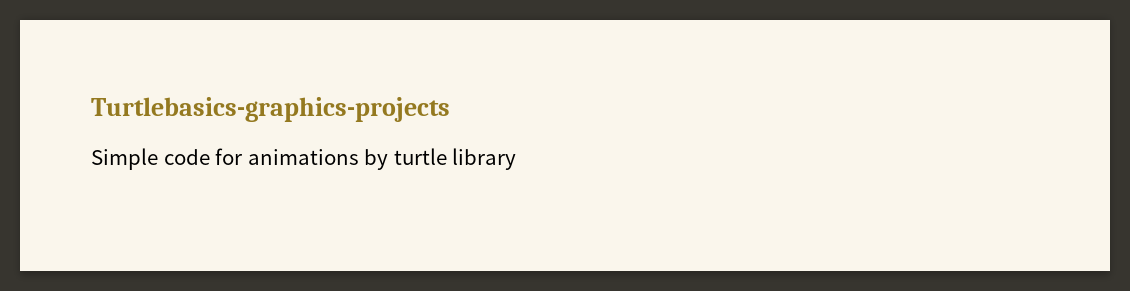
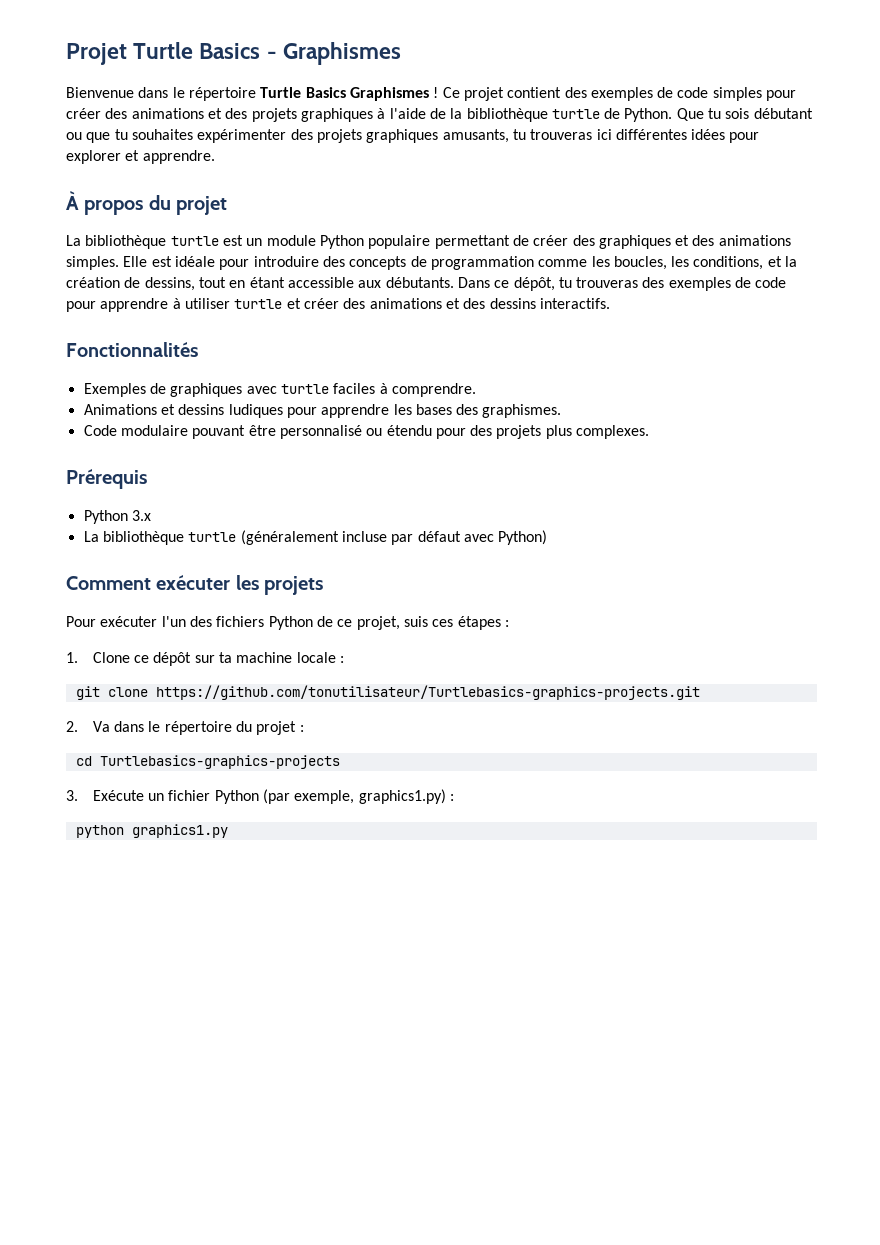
- Turtlebasics-graphics-projects
- Simple code for animations by turtle library
+ Projet Turtle Basics - Graphismes
+ Bienvenue dans le répertoire Turtle Basics Graphismes ! Ce projet contient des exemples de code simples pour créer des animations et des projets graphiques à l'aide de la bibliothèque turtle de Python. Que tu sois débutant ou que tu souhaites expérimenter des projets graphiques amusants, tu trouveras ici différentes idées pour explorer et apprendre.
+ À propos du projet
+ La bibliothèque turtle est un module Python populaire permettant de créer des graphiques et des animations simples. Elle est idéale pour introduire des concepts de programmation comme les boucles, les conditions, et la création de dessins, tout en étant accessible aux débutants. Dans ce dépôt, tu trouveras des exemples de code pour apprendre à utiliser turtle et créer des animations et des dessins interactifs.
+ Fonctionnalités
+ Exemples de graphiques avec turtle faciles à comprendre.
+ Animations et dessins ludiques pour apprendre les bases des graphismes.
+ Code modulaire pouvant être personnalisé ou étendu pour des projets plus complexes.
+ Prérequis
+ Python 3.x
+ La bibliothèque turtle (généralement incluse par défaut avec Python)
+ Comment exécuter les projets
+ Pour exécuter l'un des fichiers Python de ce projet, suis ces étapes :
+ 1. Clone ce dépôt sur ta machine locale :
+ git clone https://github.com/tonutilisateur/Turtlebasics-graphics-projects.git
+ 2. Va dans le répertoire du projet :
+ cd Turtlebasics-graphics-projects
+ 3. Exécute un fichier Python (par exemple, graphics1.py) :
+ python graphics1.py

